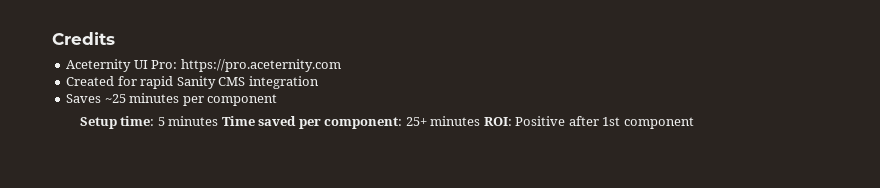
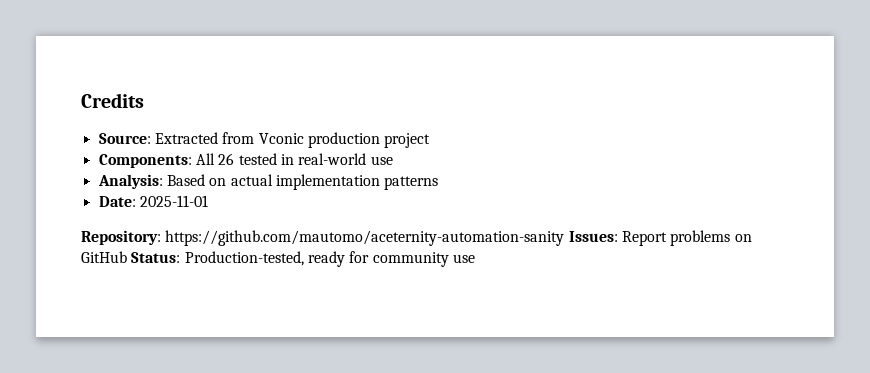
- Aceternity UI Pro: https://pro.aceternity.com
- Created for rapid Sanity CMS integration
- Saves ~25 minutes per component
- Setup time: 5 minutes Time saved per component: 25+ minutes ROI: Positive after 1st component
+ Source: Extracted from Vconic production project
+ Components: All 26 tested in real-world use
+ Analysis: Based on actual implementation patterns
+ Date: 2025-11-01
+ Repository: https://github.com/mautomo/aceternity-automation-sanity Issues: Report problems on GitHub Status: Production-tested, ready for community use

